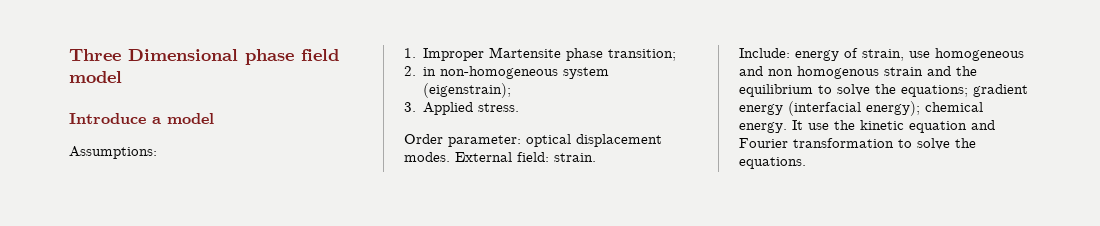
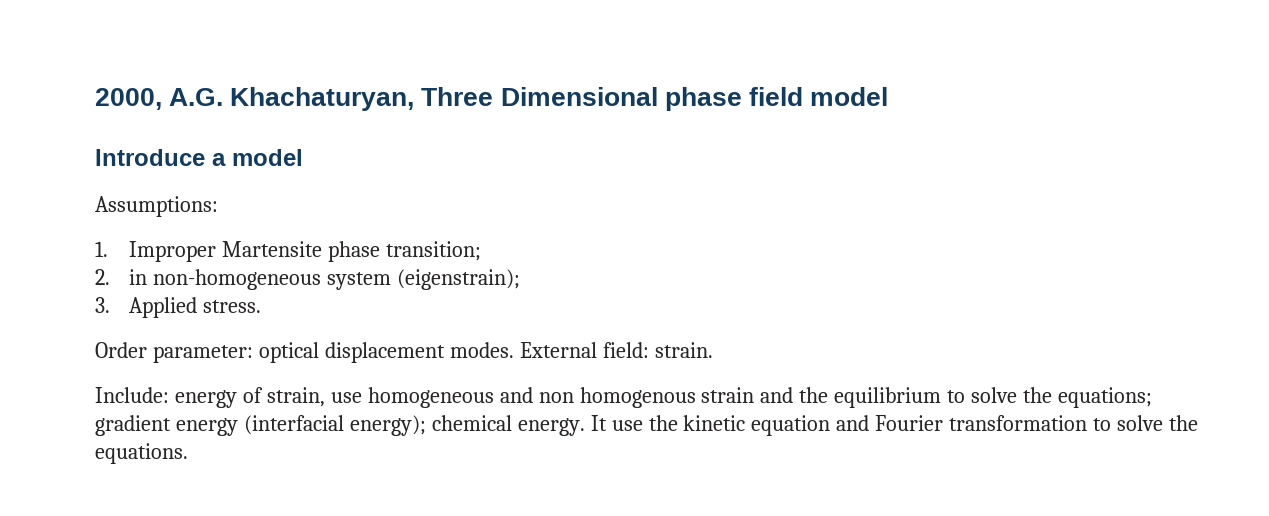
- Three Dimensional phase field model
+ 2000, A.G. Khachaturyan, Three Dimensional phase field model

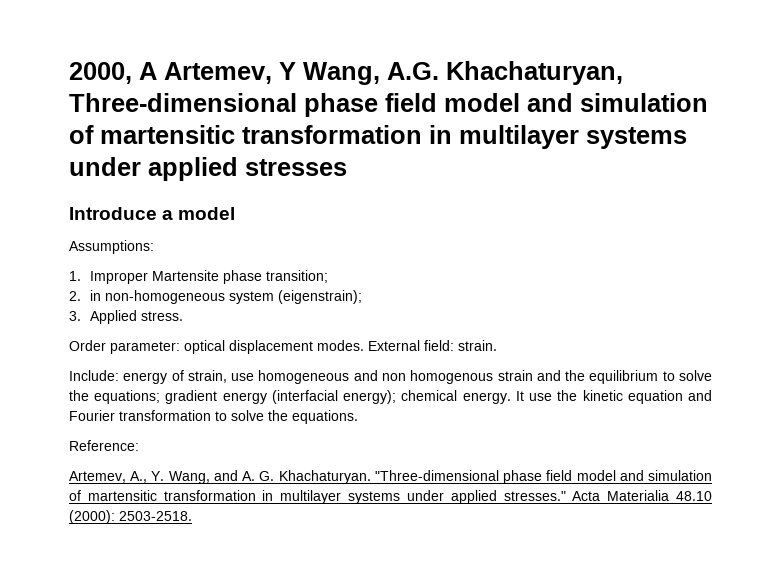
- 2000, A.G. Khachaturyan, Three Dimensional phase field model
+ 2000, A Artemev, Y Wang, A.G. Khachaturyan, Three-dimensional phase field model and simulation of martensitic transformation in multilayer systems under applied stresses
+ Reference:
+ Artemev, A., Y. Wang, and A. G. Khachaturyan. "Three-dimensional phase field model and simulation of martensitic transformation in multilayer systems under applied stresses." Acta Materialia 48.10 (2000): 2503-2518.

